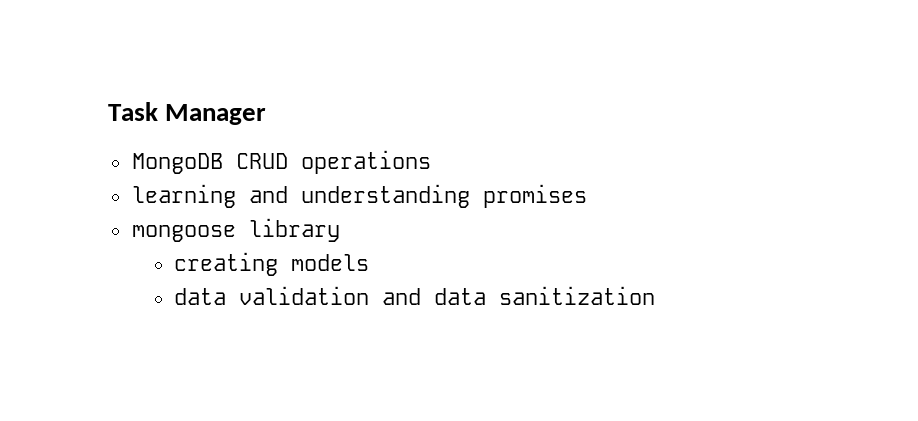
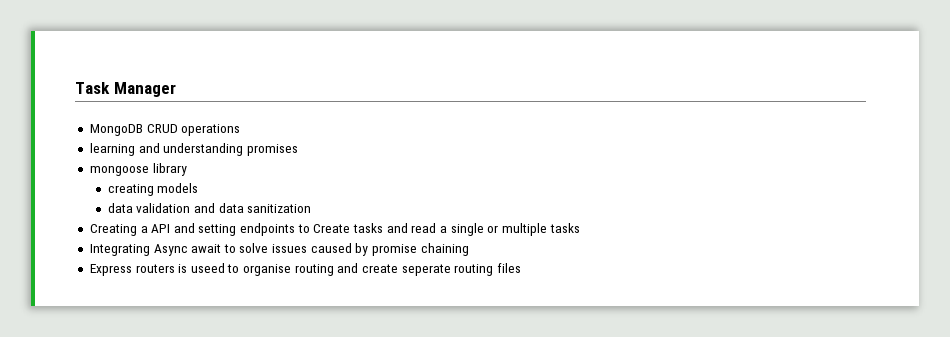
+ Creating a API and setting endpoints to Create tasks and read a single or multiple tasks
+ Integrating Async await to solve issues caused by promise chaining
+ Express routers is useed to organise routing and create seperate routing files

